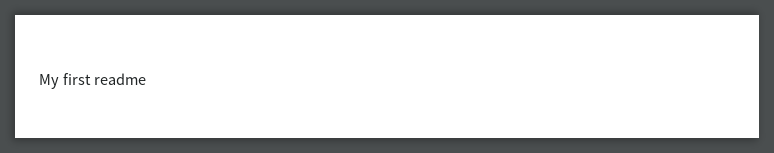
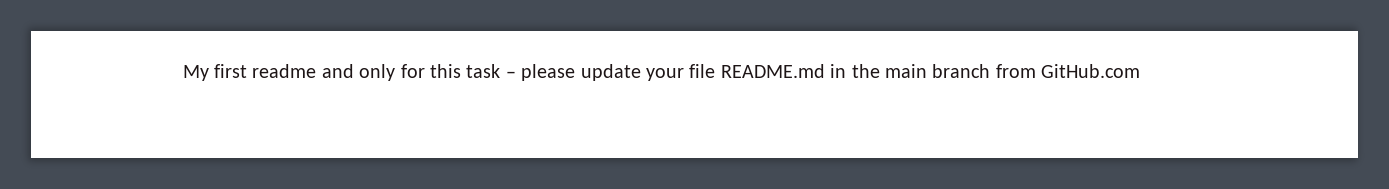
- My first readme
+ My first readme and only for this task – please update your file README.md in the main branch from GitHub.com

